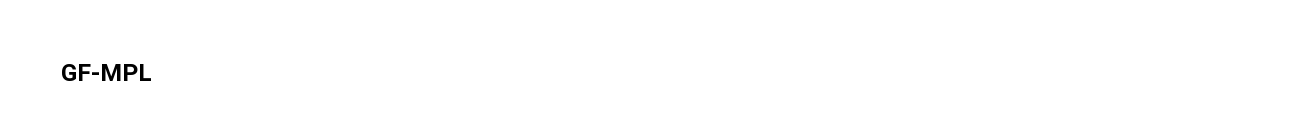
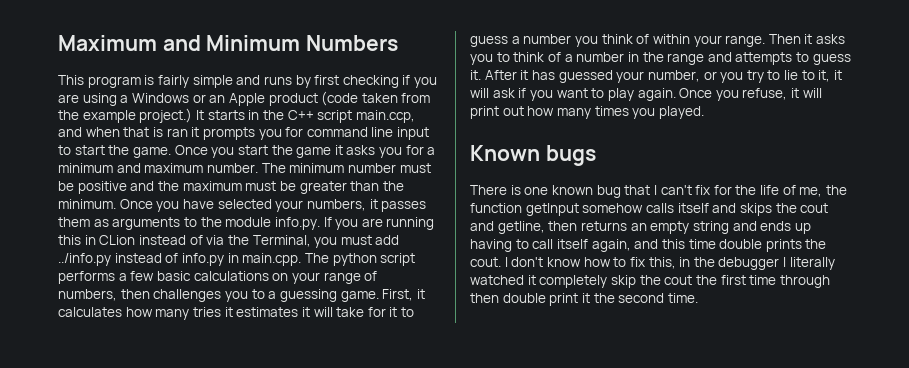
- GF-MPL
+ Maximum and Minimum Numbers
+ This program is fairly simple and runs by first checking if you are using a Windows or an Apple product (code taken from the example project.) It starts in the C++ script main.ccp, and when that is ran it prompts you for command line input to start the game. Once you start the game it asks you for a minimum and maximum number. The minimum number must be positive and the maximum must be greater than the minimum. Once you have selected your numbers, it passes them as arguments to the module info.py. If you are running this in CLion instead of via the Terminal, you must add ../info.py instead of info.py in main.cpp. The python script performs a few basic calculations on your range of numbers, then challenges you to a guessing game. First, it calculates how many tries it estimates it will take for it to guess a number you think of within your range. Then it asks you to think of a number in the range and attempts to guess it. After it has guessed your number, or you try to lie to it, it will ask if you want to play again. Once you refuse, it will print out how many times you played.
+ Known bugs
+ There is one known bug that I can't fix for the life of me, the function getInput somehow calls itself and skips the cout and getline, then returns an empty string and ends up having to call itself again, and this time double prints the cout. I don't know how to fix this, in the debugger I literally watched it completely skip the cout the first time through then double print it the second time.

